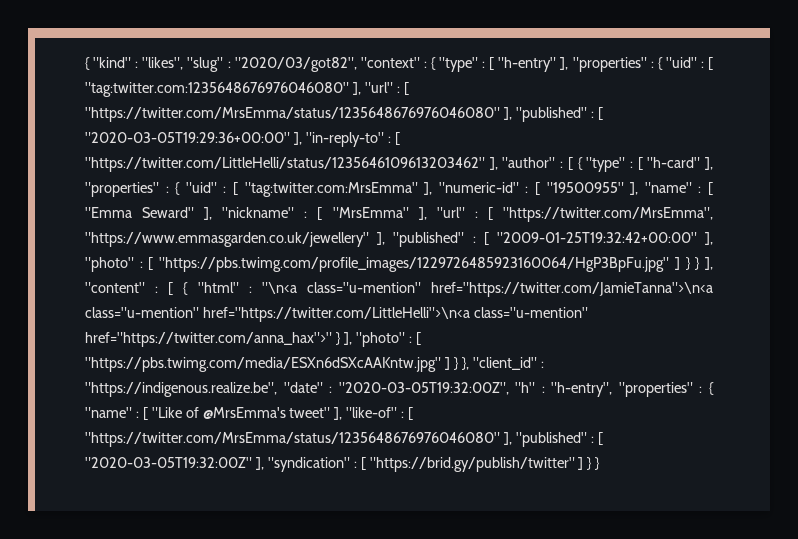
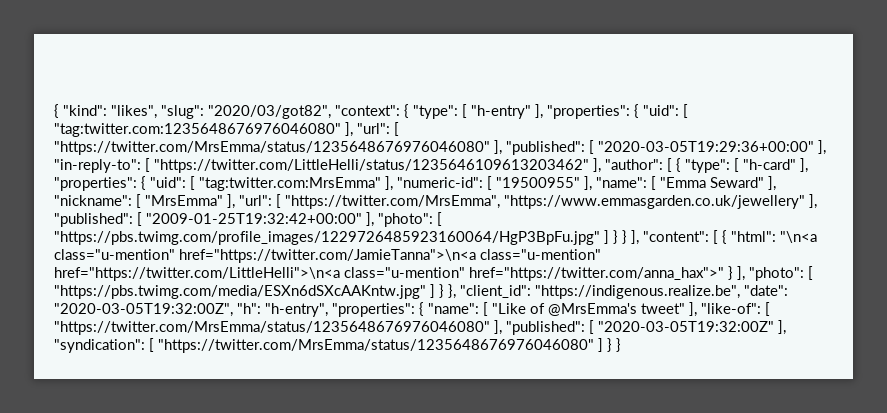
- { "kind" : "likes", "slug" : "2020/03/got82", "context" : { "type" : [ "h-entry" ], "properties" : { "uid" :
+ { "kind": "likes", "slug": "2020/03/got82", "context": { "type": [ "h-entry" ], "properties": { "uid":
- [ "tag:twitter.com:1235648676976046080" ], "url" : [ "https://twitter.com/MrsEmma/status/1235648676976046080" ], "published" :
+ [ "tag:twitter.com:1235648676976046080" ], "url": [ "https://twitter.com/MrsEmma/status/1235648676976046080" ], "published":
- [ "2020-03-05T19:29:36+00:00" ], "in-reply-to" :
+ [ "2020-03-05T19:29:36+00:00" ], "in-reply-to":
- [ "https://twitter.com/LittleHelli/status/1235646109613203462" ], "author" : [ { "type" : [ "h-card" ], "properties" : { "uid" :
+ [ "https://twitter.com/LittleHelli/status/1235646109613203462" ], "author": [ { "type": [ "h-card" ], "properties": { "uid":
- [ "tag:twitter.com:MrsEmma" ], "numeric-id" :
+ [ "tag:twitter.com:MrsEmma" ], "numeric-id":
- [ "19500955" ], "name" :
+ [ "19500955" ], "name":
- [ "Emma Seward" ], "nickname" :
+ [ "Emma Seward" ], "nickname":
- [ "MrsEmma" ], "url" :
+ [ "MrsEmma" ], "url":
- [ "https://twitter.com/MrsEmma", "https://www.emmasgarden.co.uk/jewellery" ], "published" :
+ [ "https://twitter.com/MrsEmma", "https://www.emmasgarden.co.uk/jewellery" ], "published":
- [ "2009-01-25T19:32:42+00:00" ], "photo" :
+ [ "2009-01-25T19:32:42+00:00" ], "photo":
- [ "https://pbs.twimg.com/profile_images/1229726485923160064/HgP3BpFu.jpg" ] } } ], "content" : [ { "html" :
+ [ "https://pbs.twimg.com/profile_images/1229726485923160064/HgP3BpFu.jpg" ] } } ], "content": [ { "html":
- "\n<a class="u-mention" href="https://twitter.com/JamieTanna">\n<a class="u-mention" href="https://twitter.com/LittleHelli">\n<a class="u-mention" href="https://twitter.com/anna_hax">" } ], "photo" :
+ "\n<a class="u-mention" href="https://twitter.com/JamieTanna">\n<a class="u-mention" href="https://twitter.com/LittleHelli">\n<a class="u-mention" href="https://twitter.com/anna_hax">" } ], "photo":
- [ "https://pbs.twimg.com/media/ESXn6dSXcAAKntw.jpg" ] } }, "client_id" : "https://indigenous.realize.be", "date" : "2020-03-05T19:32:00Z", "h" : "h-entry", "properties" : { "name" :
+ [ "https://pbs.twimg.com/media/ESXn6dSXcAAKntw.jpg" ] } }, "client_id": "https://indigenous.realize.be", "date": "2020-03-05T19:32:00Z", "h": "h-entry", "properties": { "name":
- [ "Like of @MrsEmma's tweet" ], "like-of" : [ "https://twitter.com/MrsEmma/status/1235648676976046080" ], "published" :
+ [ "Like of @MrsEmma's tweet" ], "like-of": [ "https://twitter.com/MrsEmma/status/1235648676976046080" ], "published":
- [ "2020-03-05T19:32:00Z" ], "syndication" : [ "https://brid.gy/publish/twitter" ] } }
+ [ "2020-03-05T19:32:00Z" ], "syndication": [ "https://twitter.com/MrsEmma/status/1235648676976046080" ] } }

